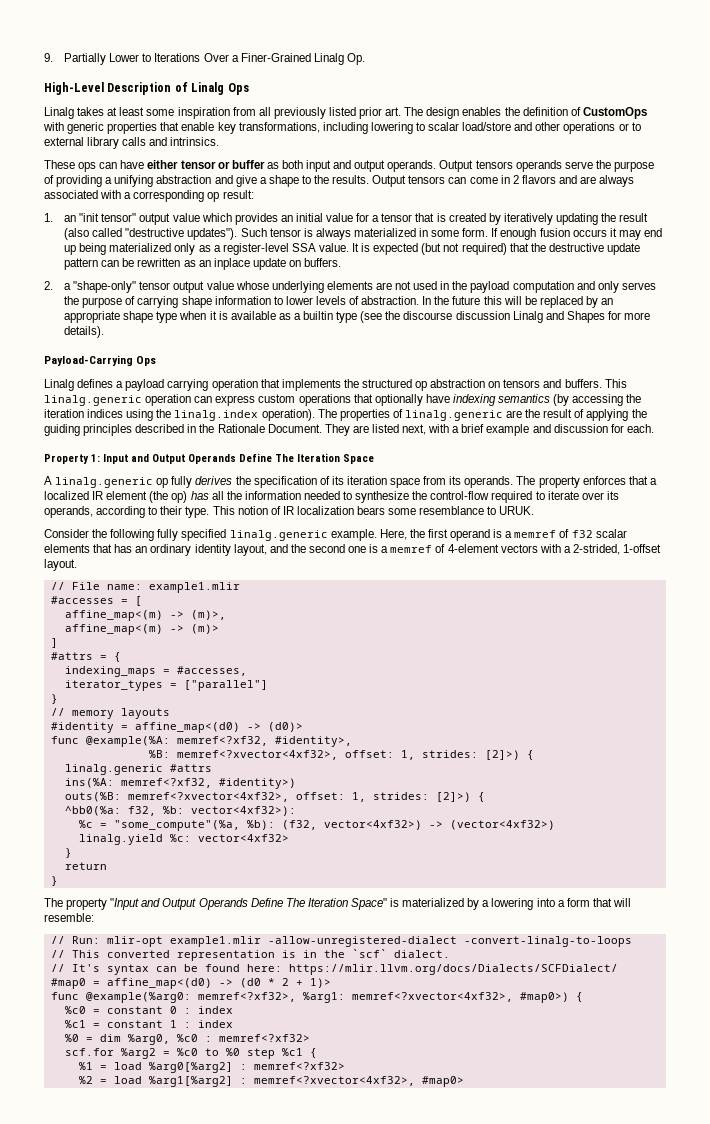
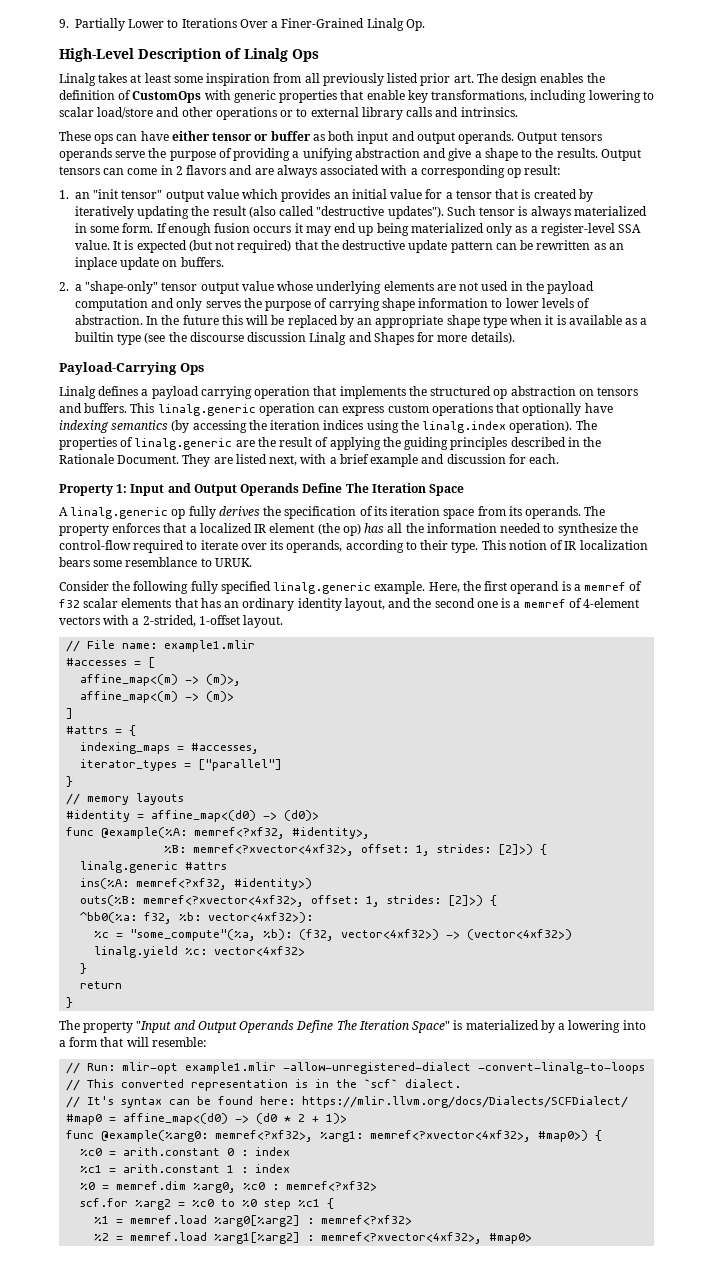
- %c0 = constant 0 : index
+ %c0 = arith.constant 0 : index
- %c1 = constant 1 : index
+ %c1 = arith.constant 1 : index
- %0 = dim %arg0, %c0 : memref<?xf32>
+ %0 = memref.dim %arg0, %c0 : memref<?xf32>
- %1 = load %arg0[%arg2] : memref<?xf32>
+ %1 = memref.load %arg0[%arg2] : memref<?xf32>
- %2 = load %arg1[%arg2] : memref<?xvector<4xf32>, #map0>
+ %2 = memref.load %arg1[%arg2] : memref<?xvector<4xf32>, #map0>

